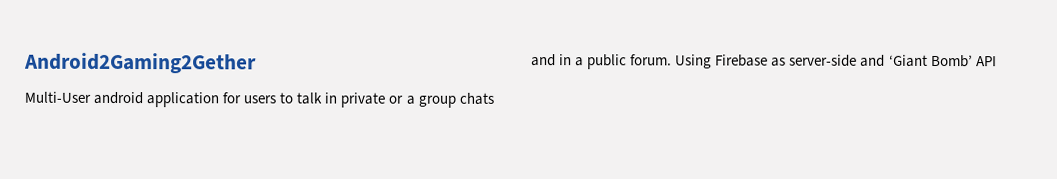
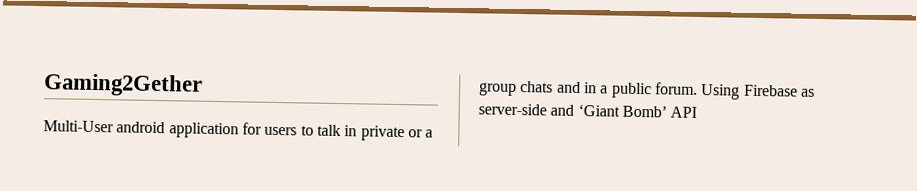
- Android2Gaming2Gether
+ Gaming2Gether

